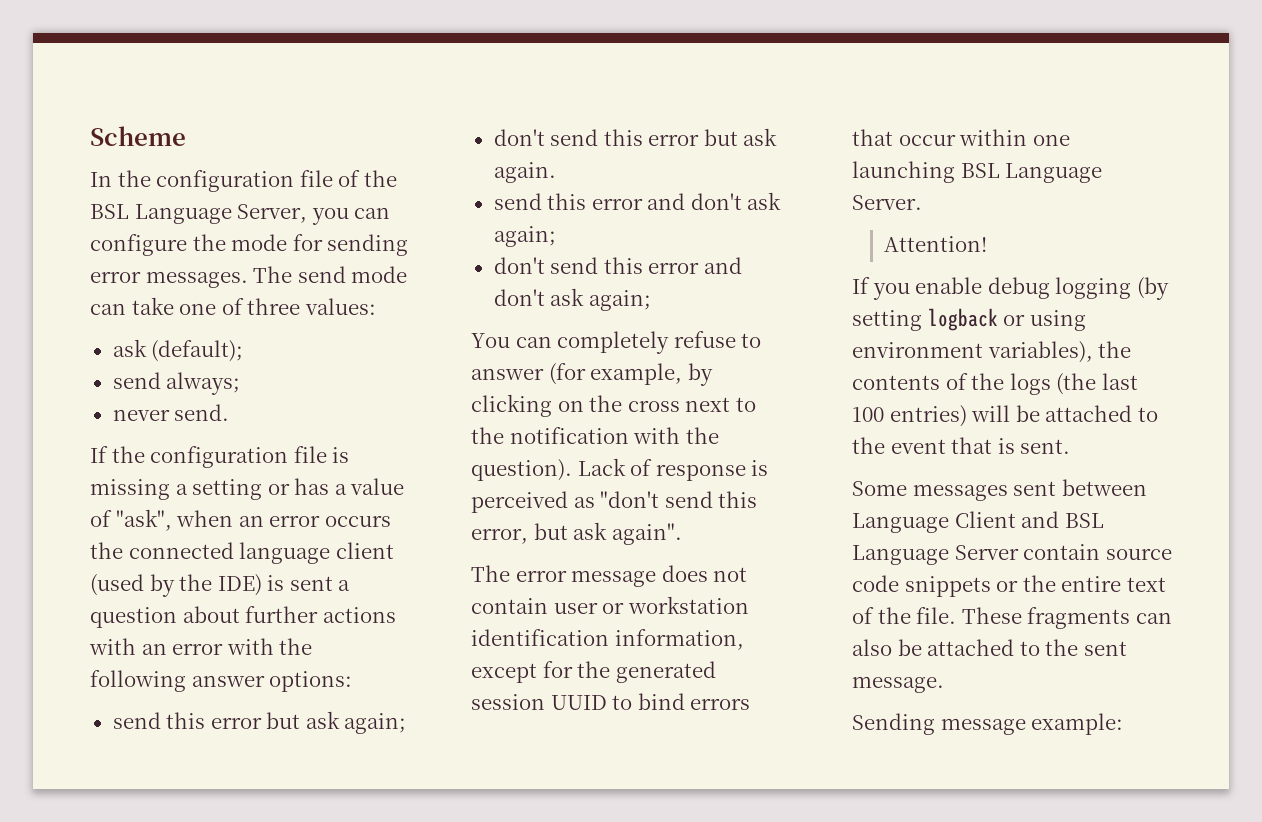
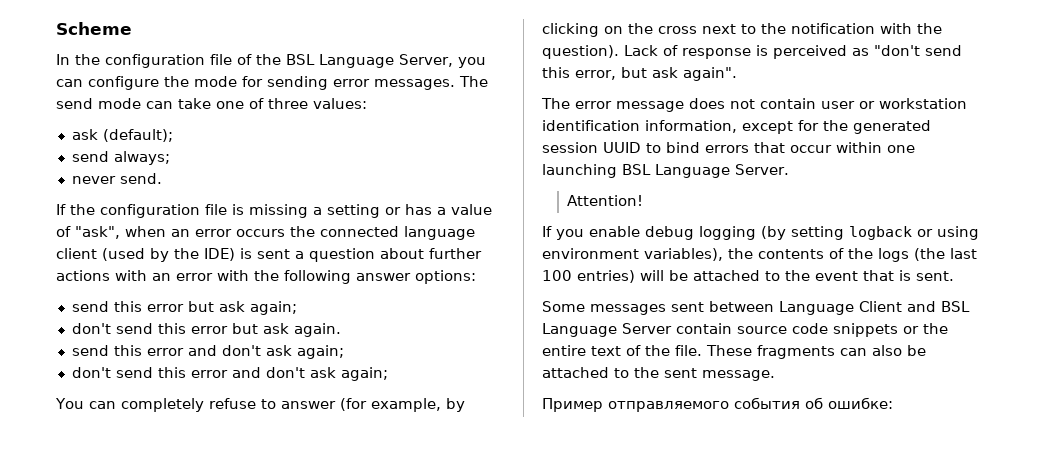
- Sending message example:
+ Пример отправляемого события об ошибке:

